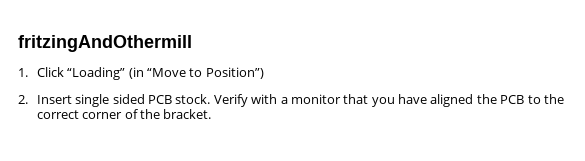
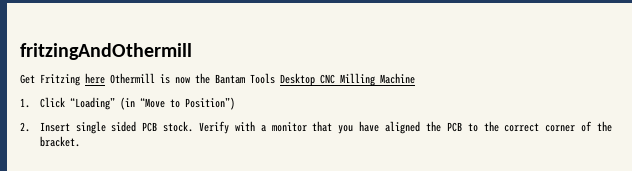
+ Get Fritzing here Othermill is now the Bantam Tools Desktop CNC Milling Machine

